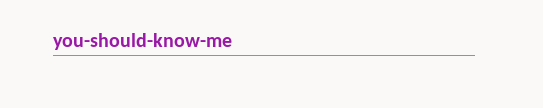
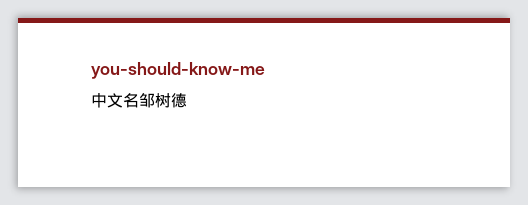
+ 中文名邹树德

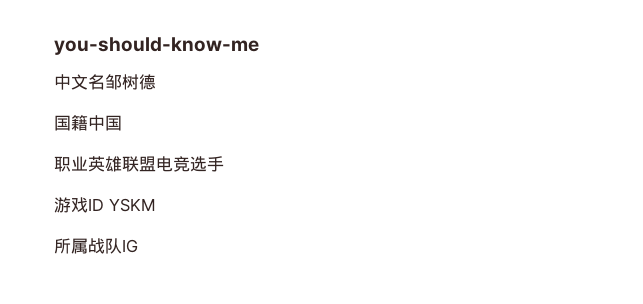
+ 国籍中国
+ 职业英雄联盟电竞选手
+ 游戏ID YSKM
+ 所属战队IG

